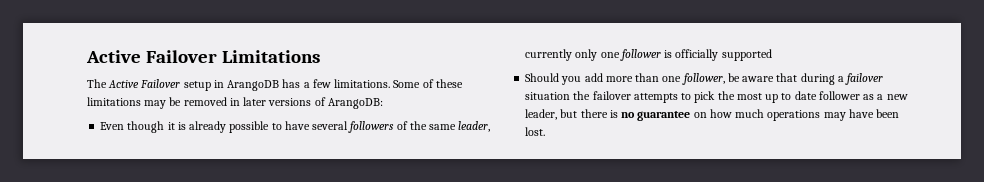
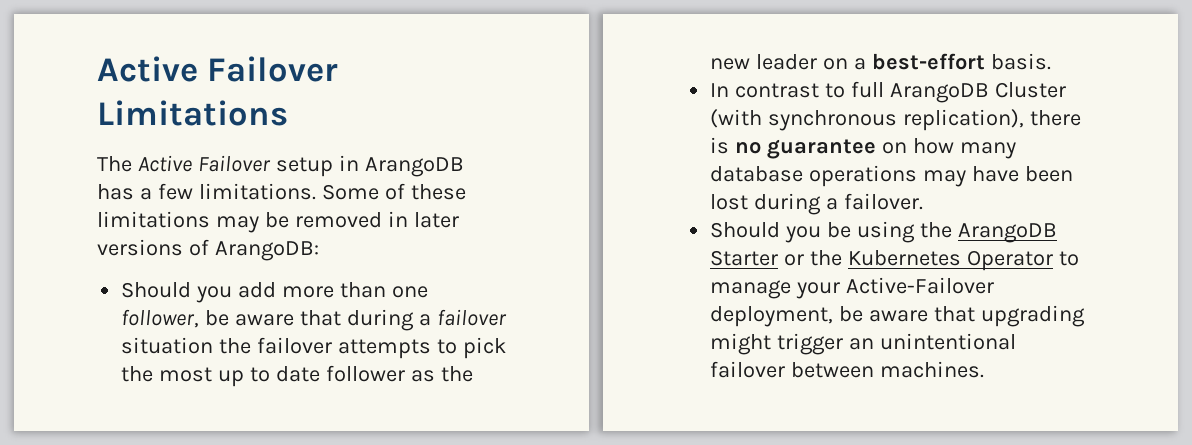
- Even though it is already possible to have several followers of the same leader, currently only one follower is officially supported
- Should you add more than one follower, be aware that during a failover situation the failover attempts to pick the most up to date follower as a new leader, but there is no guarantee on how much operations may have been lost.
+ Should you add more than one follower, be aware that during a failover situation the failover attempts to pick the most up to date follower as the new leader on a best-effort basis.
+ In contrast to full ArangoDB Cluster (with synchronous replication), there is no guarantee on how many database operations may have been lost during a failover.
+ Should you be using the ArangoDB Starter or the Kubernetes Operator to manage your Active-Failover deployment, be aware that upgrading might trigger an unintentional failover between machines.

